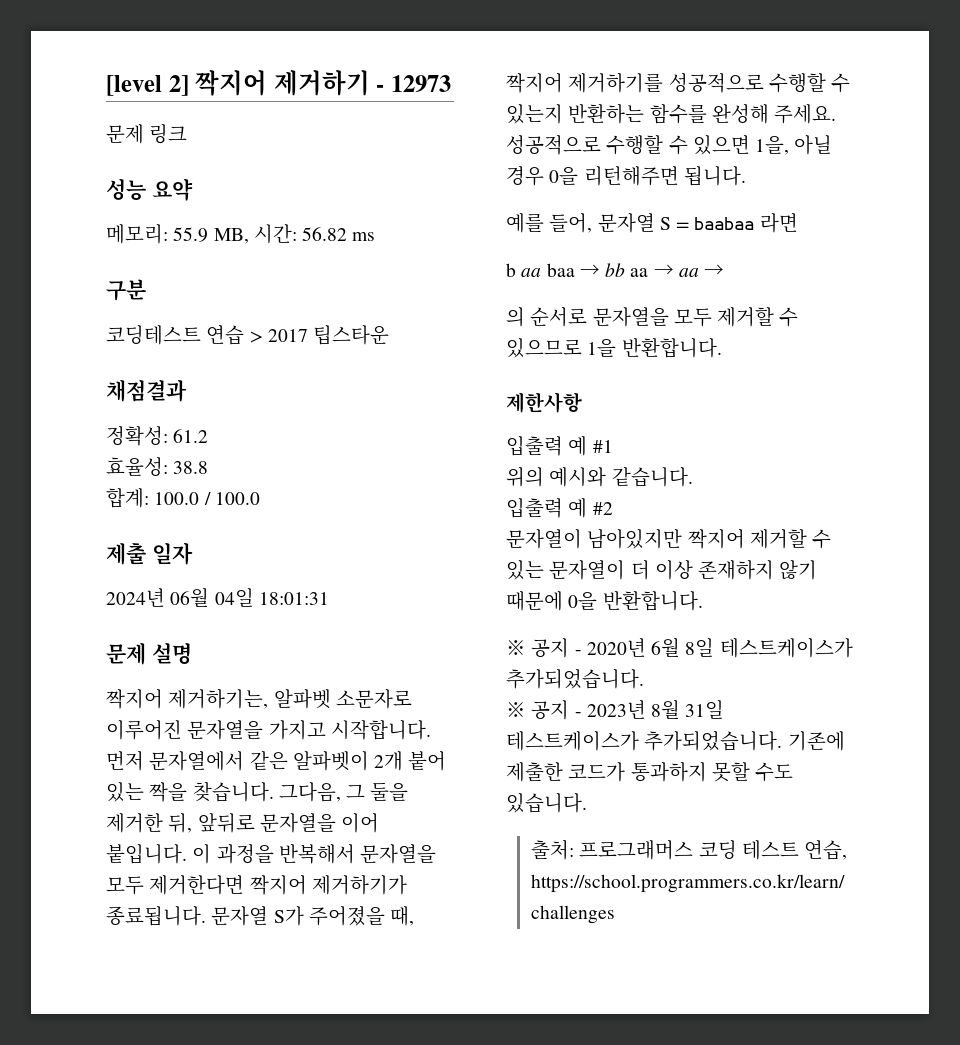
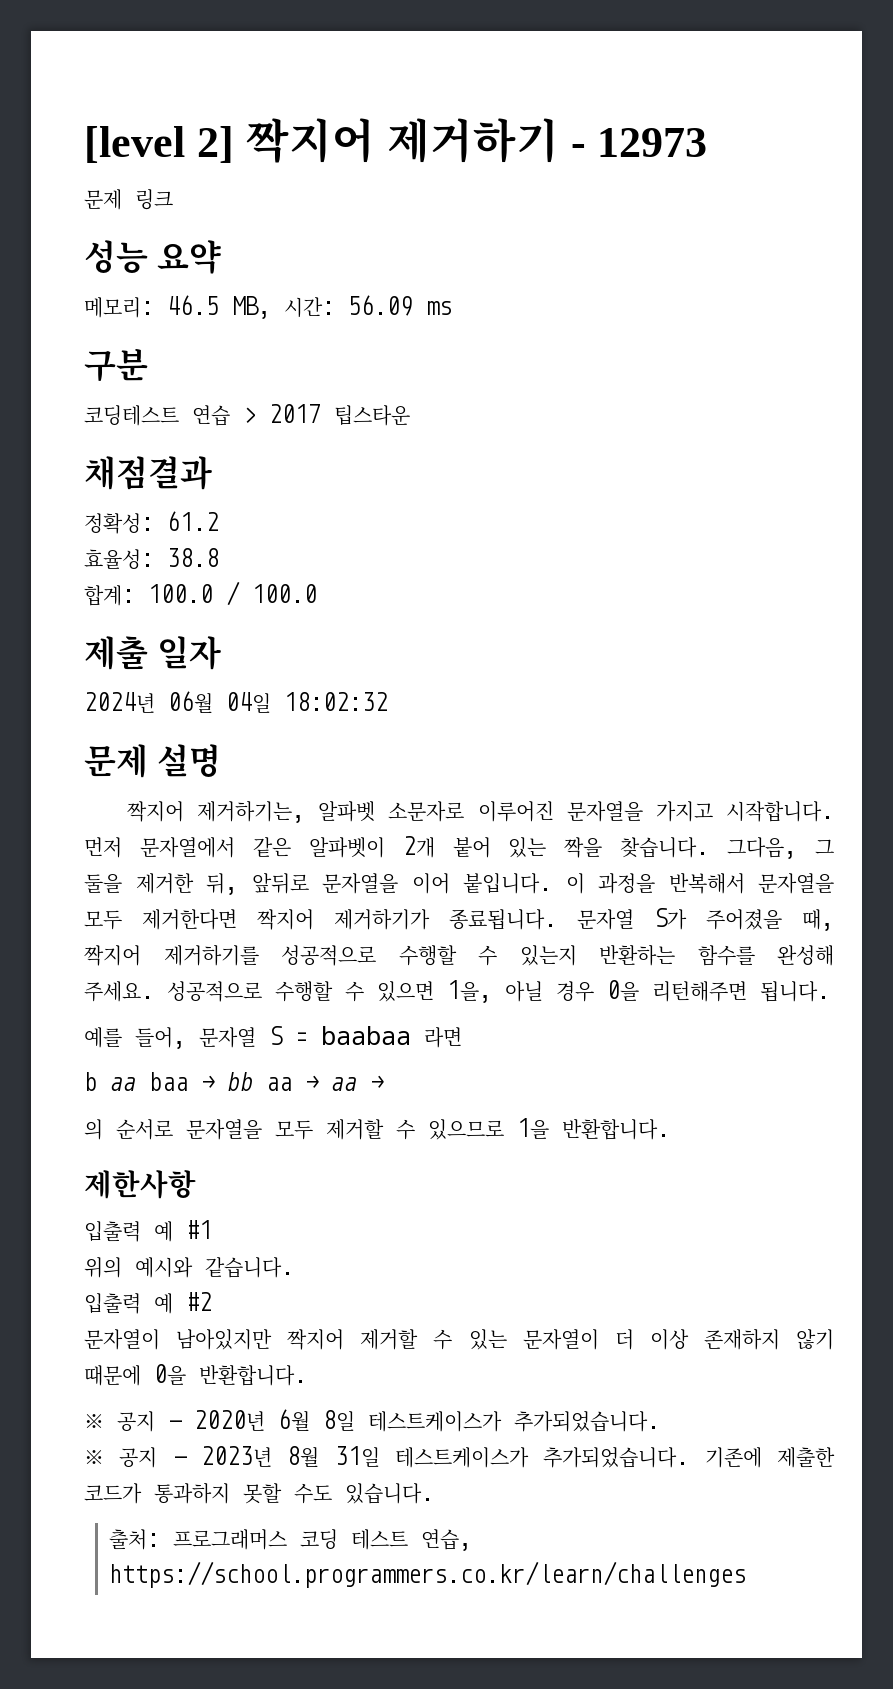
- 메모리: 55.9 MB, 시간: 56.82 ms
+ 메모리: 46.5 MB, 시간: 56.09 ms
- 2024년 06월 04일 18:01:31
+ 2024년 06월 04일 18:02:32

